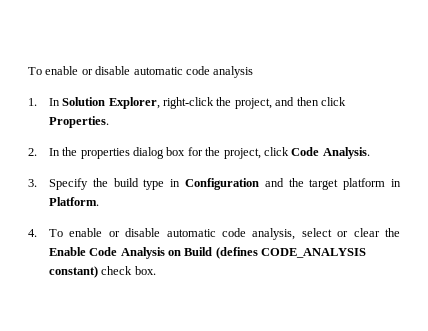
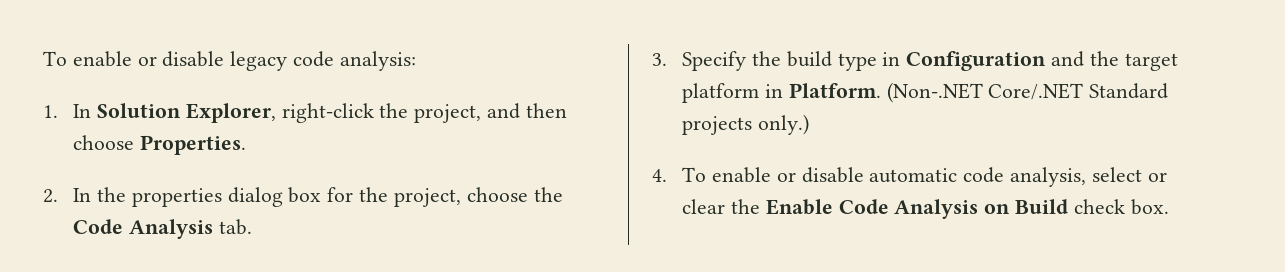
- To enable or disable automatic code analysis
+ To enable or disable legacy code analysis:
- 1. In Solution Explorer, right-click the project, and then click Properties.
+ 1. In Solution Explorer, right-click the project, and then choose Properties.
- 2. In the properties dialog box for the project, click Code Analysis.
+ 2. In the properties dialog box for the project, choose the Code Analysis tab.
+ (Non-.NET Core/.NET Standard projects only.)
- 4. To enable or disable automatic code analysis, select or clear the Enable Code Analysis on Build (defines CODE_ANALYSIS constant) check box.
+ 4. To enable or disable automatic code analysis, select or clear the Enable Code Analysis on Build check box.

